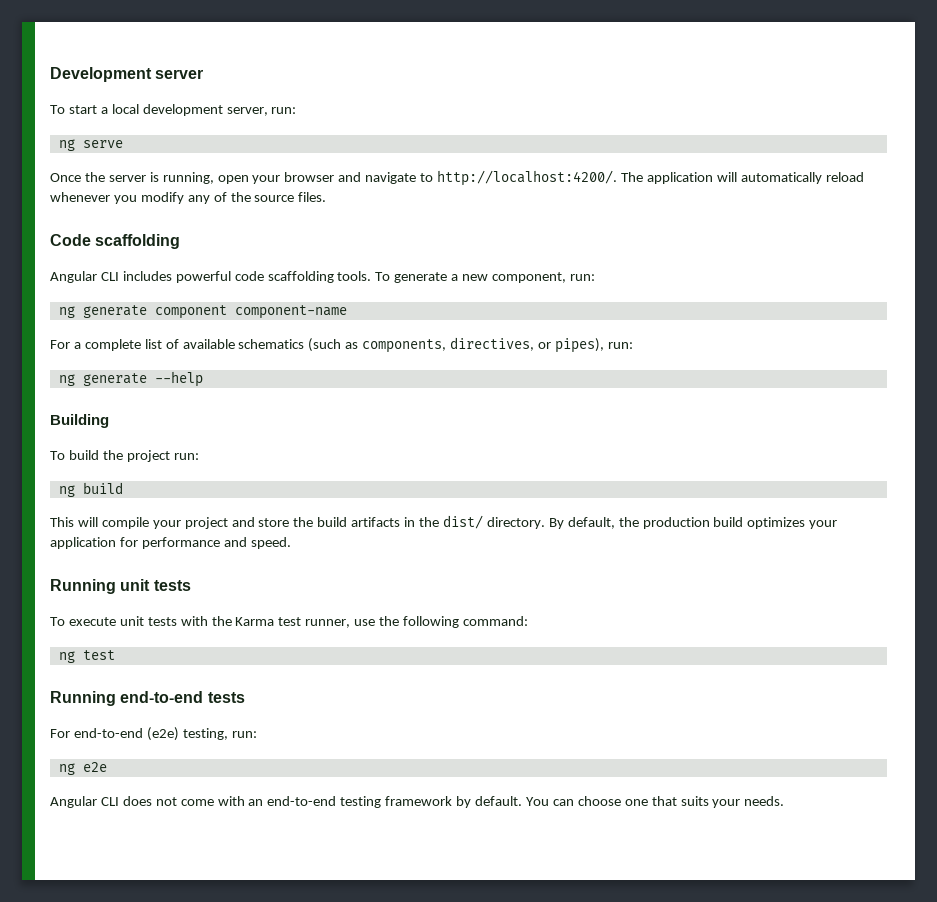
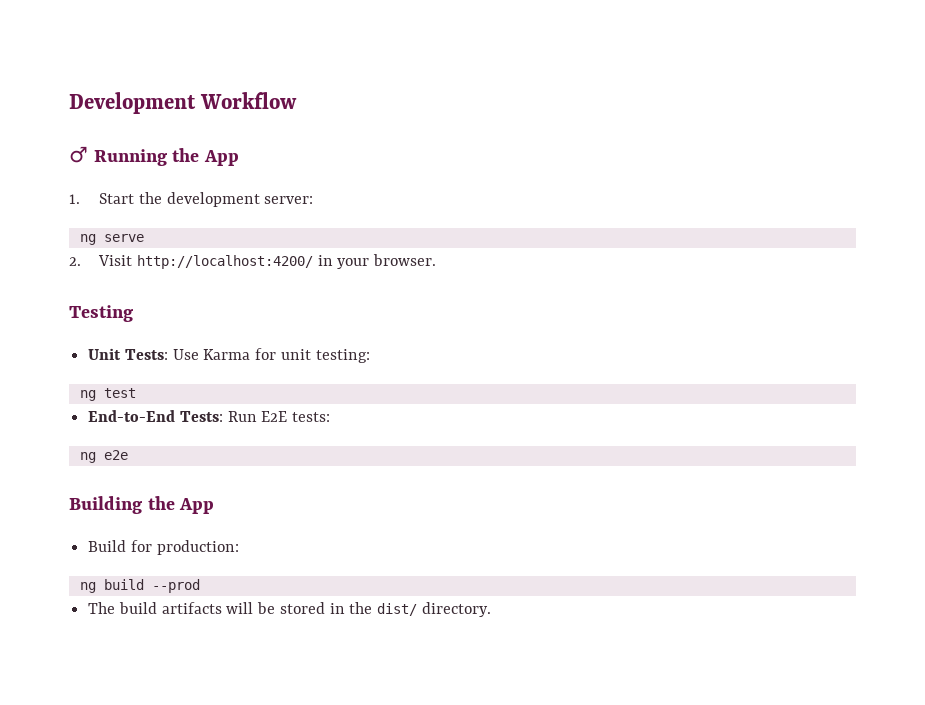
- Development server
- To start a local development server, run:
+ Development Workflow
+ ♂ Running the App
+ 1. Start the development server:
  ng serve
- Once the server is running, open your browser and navigate to http://localhost:4200/. The application will automatically reload whenever you modify any of the source files.
- Code scaffolding
- Angular CLI includes powerful code scaffolding tools. To generate a new component, run:
- ng generate component component-name
- For a complete list of available schematics (such as components, directives, or pipes), run:
- ng generate --help
+ 2. Visit http://localhost:4200/ in your browser.
+ Testing
+ Unit Tests: Use Karma for unit testing:
+ ng test
+ End-to-End Tests: Run E2E tests:
+ ng e2e
- Building
- To build the project run:
- ng build
- This will compile your project and store the build artifacts in the dist/ directory. By default, the production build optimizes your application for performance and speed.
- Running unit tests
- To execute unit tests with the Karma test runner, use the following command:
- ng test
- Running end-to-end tests
- For end-to-end (e2e) testing, run:
- ng e2e
- Angular CLI does not come with an end-to-end testing framework by default. You can choose one that suits your needs.
+ Building the App
+ Build for production:
+ ng build --prod
+ The build artifacts will be stored in the dist/ directory.

